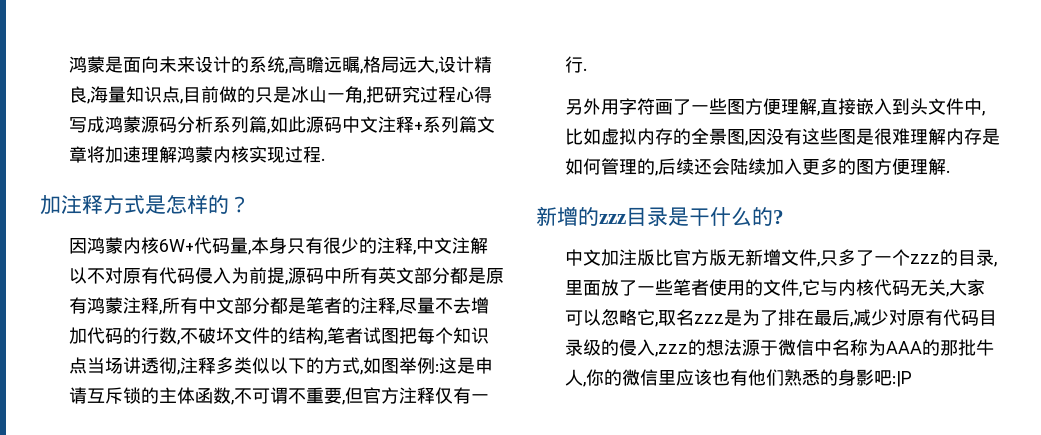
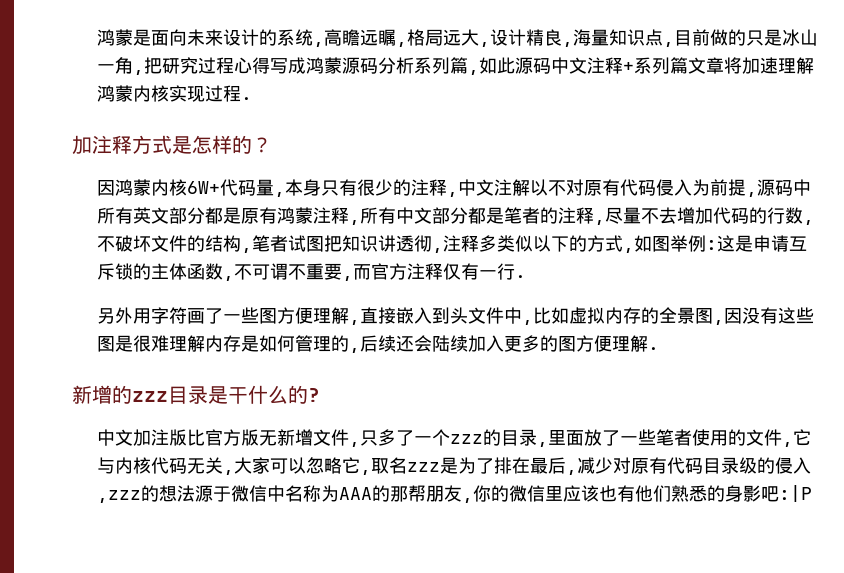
- 因鸿蒙内核6W+代码量,本身只有很少的注释,中文注解以不对原有代码侵入为前提,源码中所有英文部分都是原有鸿蒙注释,所有中文部分都是笔者的注释,尽量不去增加代码的行数,不破坏文件的结构,笔者试图把每个知识点当场讲透彻,注释多类似以下的方式,如图举例:
+ 因鸿蒙内核6W+代码量,本身只有很少的注释,中文注解以不对原有代码侵入为前提,源码中所有英文部分都是原有鸿蒙注释,所有中文部分都是笔者的注释,尽量不去增加代码的行数,不破坏文件的结构,笔者试图把知识讲透彻,注释多类似以下的方式,如图举例:
- 这是申请互斥锁的主体函数,不可谓不重要,但官方注释仅有一行.
+ 这是申请互斥锁的主体函数,不可谓不重要,而官方注释仅有一行.
- 中文加注版比官方版无新增文件,只多了一个zzz的目录,里面放了一些笔者使用的文件,它与内核代码无关,大家可以忽略它,取名zzz是为了排在最后,减少对原有代码目录级的侵入,zzz的想法源于微信中名称为AAA的那批牛人,你的微信里应该也有他们熟悉的身影吧:|P
+ 中文加注版比官方版无新增文件,只多了一个zzz的目录,里面放了一些笔者使用的文件,它与内核代码无关,大家可以忽略它,取名zzz是为了排在最后,减少对原有代码目录级的侵入,zzz的想法源于微信中名称为AAA的那帮朋友,你的微信里应该也有他们熟悉的身影吧:|P

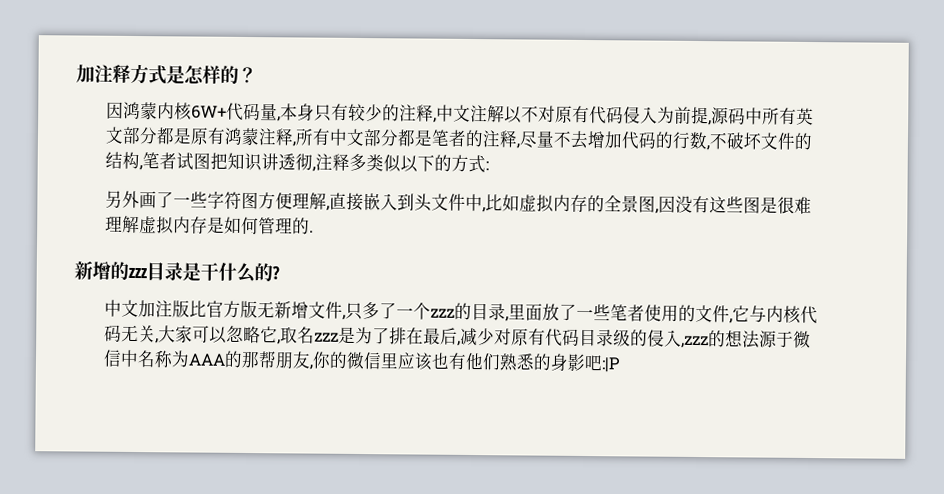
- 鸿蒙是面向未来设计的系统,高瞻远瞩,格局远大,设计精良,海量知识点,目前做的只是冰山一角,把研究过程心得写成鸿蒙源码分析系列篇,如此源码中文注释+系列篇文章将加速理解鸿蒙内核实现过程.
- 因鸿蒙内核6W+代码量,本身只有很少的注释,中文注解以不对原有代码侵入为前提,源码中所有英文部分都是原有鸿蒙注释,所有中文部分都是笔者的注释,尽量不去增加代码的行数,不破坏文件的结构,笔者试图把知识讲透彻,注释多类似以下的方式,如图举例:这是申请互斥锁的主体函数,不可谓不重要,而官方注释仅有一行.
+ 因鸿蒙内核6W+代码量,本身只有较少的注释,中文注解以不对原有代码侵入为前提,源码中所有英文部分都是原有鸿蒙注释,所有中文部分都是笔者的注释,尽量不去增加代码的行数,不破坏文件的结构,笔者试图把知识讲透彻,注释多类似以下的方式:
- 另外用字符画了一些图方便理解,直接嵌入到头文件中,比如虚拟内存的全景图,因没有这些图是很难理解内存是如何管理的,后续还会陆续加入更多的图方便理解.
+ 另外画了一些字符图方便理解,直接嵌入到头文件中,比如虚拟内存的全景图,因没有这些图是很难理解虚拟内存是如何管理的.

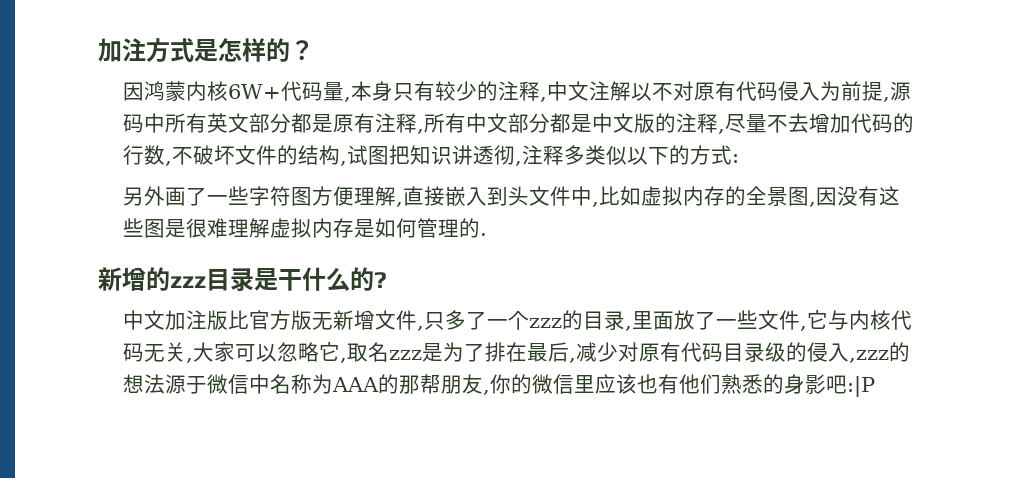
- 加注释方式是怎样的？
+ 加注方式是怎样的？
- 因鸿蒙内核6W+代码量,本身只有较少的注释,中文注解以不对原有代码侵入为前提,源码中所有英文部分都是原有鸿蒙注释,所有中文部分都是笔者的注释,尽量不去增加代码的行数,不破坏文件的结构,笔者试图把知识讲透彻,注释多类似以下的方式:
+ 因鸿蒙内核6W+代码量,本身只有较少的注释,中文注解以不对原有代码侵入为前提,源码中所有英文部分都是原有注释,所有中文部分都是中文版的注释,尽量不去增加代码的行数,不破坏文件的结构,试图把知识讲透彻,注释多类似以下的方式:
- 中文加注版比官方版无新增文件,只多了一个zzz的目录,里面放了一些笔者使用的文件,它与内核代码无关,大家可以忽略它,取名zzz是为了排在最后,减少对原有代码目录级的侵入,zzz的想法源于微信中名称为AAA的那帮朋友,你的微信里应该也有他们熟悉的身影吧:|P
+ 中文加注版比官方版无新增文件,只多了一个zzz的目录,里面放了一些文件,它与内核代码无关,大家可以忽略它,取名zzz是为了排在最后,减少对原有代码目录级的侵入,zzz的想法源于微信中名称为AAA的那帮朋友,你的微信里应该也有他们熟悉的身影吧:|P

